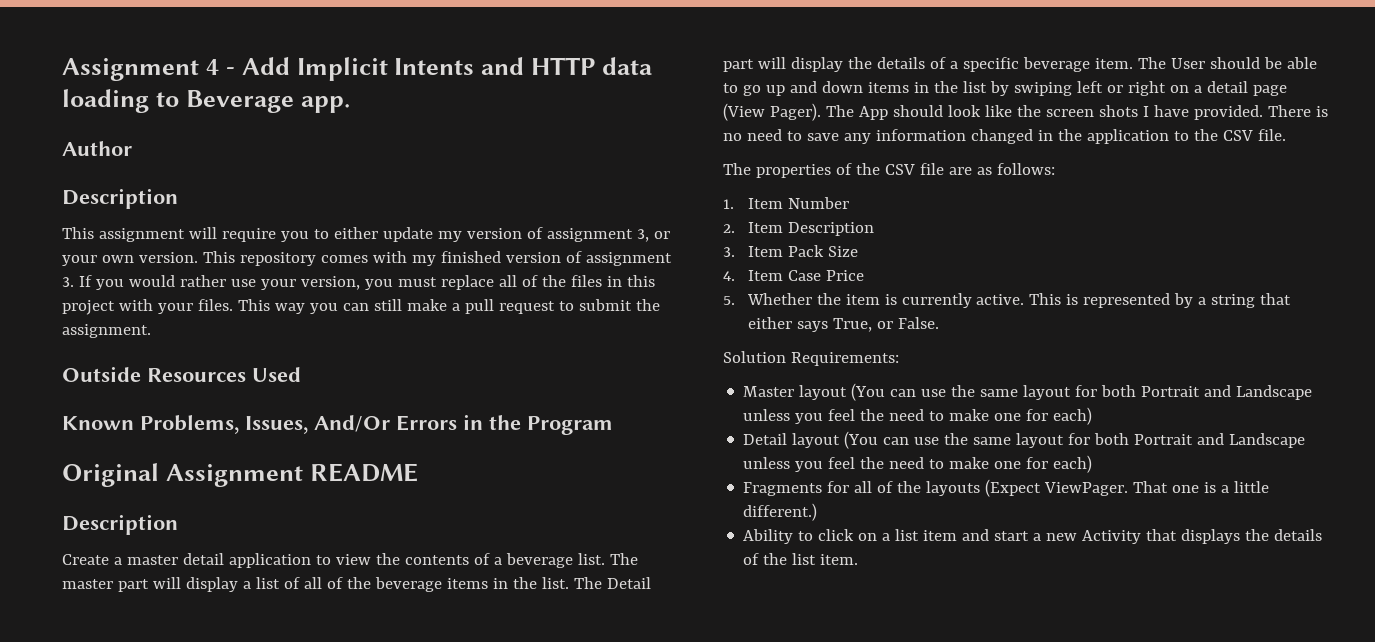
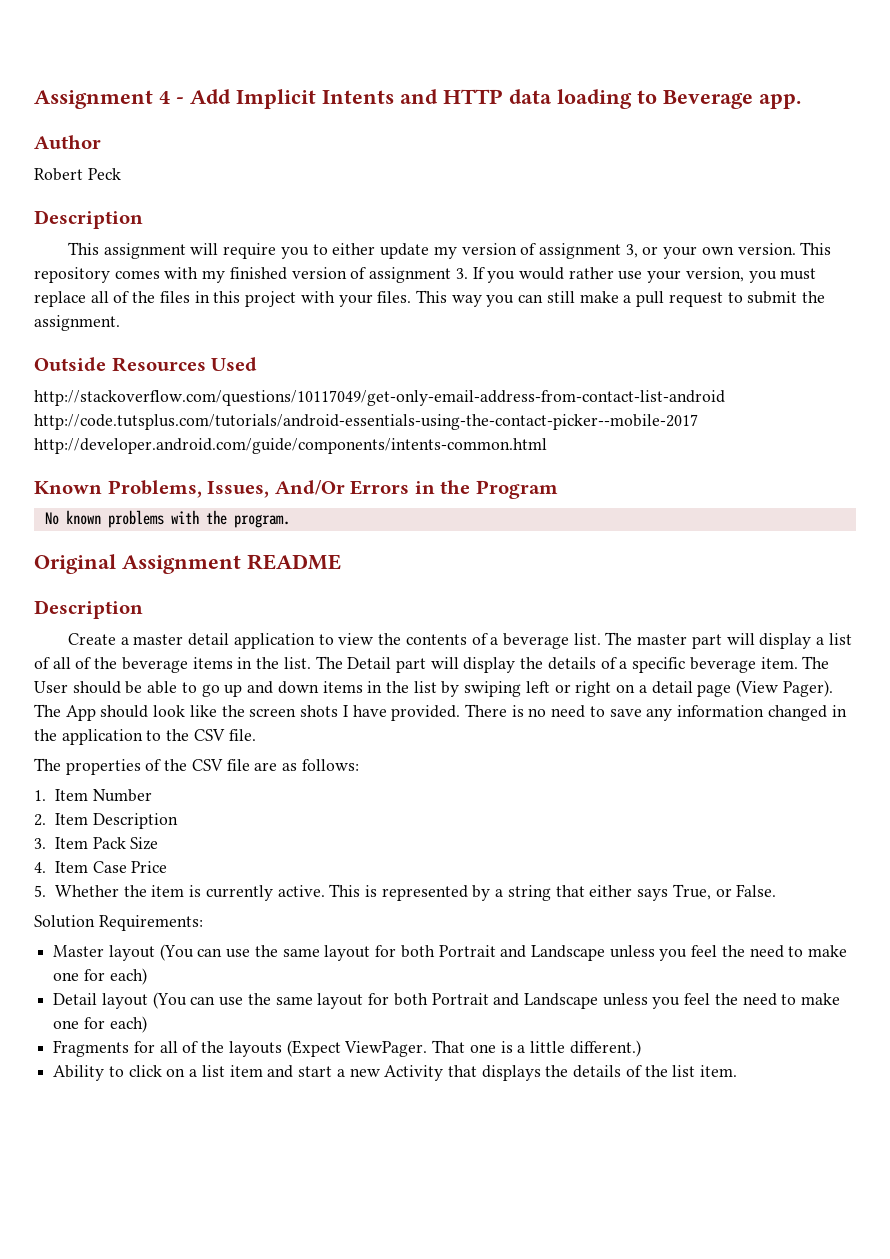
+ Robert Peck
+ http://stackoverflow.com/questions/10117049/get-only-email-address-from-contact-list-android http://code.tutsplus.com/tutorials/android-essentials-using-the-contact-picker--mobile-2017 http://developer.android.com/guide/components/intents-common.html
+ No known problems with the program.

